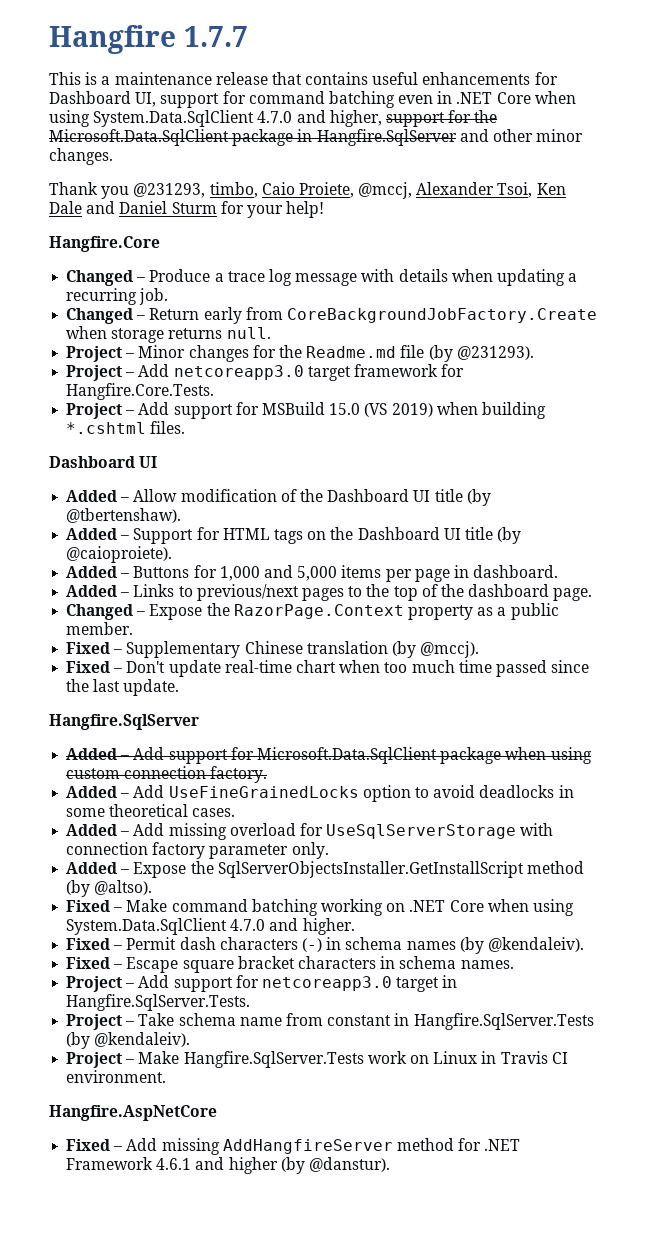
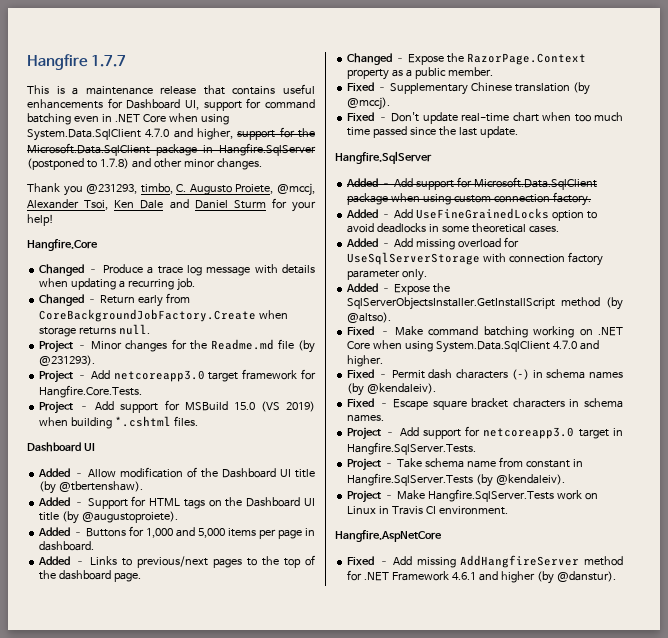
- This is a maintenance release that contains useful enhancements for Dashboard UI, support for command batching even in .NET Core when using System.Data.SqlClient 4.7.0 and higher, support for the Microsoft.Data.SqlClient package in Hangfire.SqlServer and other minor changes.
+ This is a maintenance release that contains useful enhancements for Dashboard UI, support for command batching even in .NET Core when using System.Data.SqlClient 4.7.0 and higher, support for the Microsoft.Data.SqlClient package in Hangfire.SqlServer (postponed to 1.7.8) and other minor changes.
- Thank you @231293, timbo, Caio Proiete, @mccj, Alexander Tsoi, Ken Dale and Daniel Sturm for your help!
+ Thank you @231293, timbo, C. Augusto Proiete, @mccj, Alexander Tsoi, Ken Dale and Daniel Sturm for your help!
- Added – Support for HTML tags on the Dashboard UI title (by @caioproiete).
+ Added – Support for HTML tags on the Dashboard UI title (by @augustoproiete).

